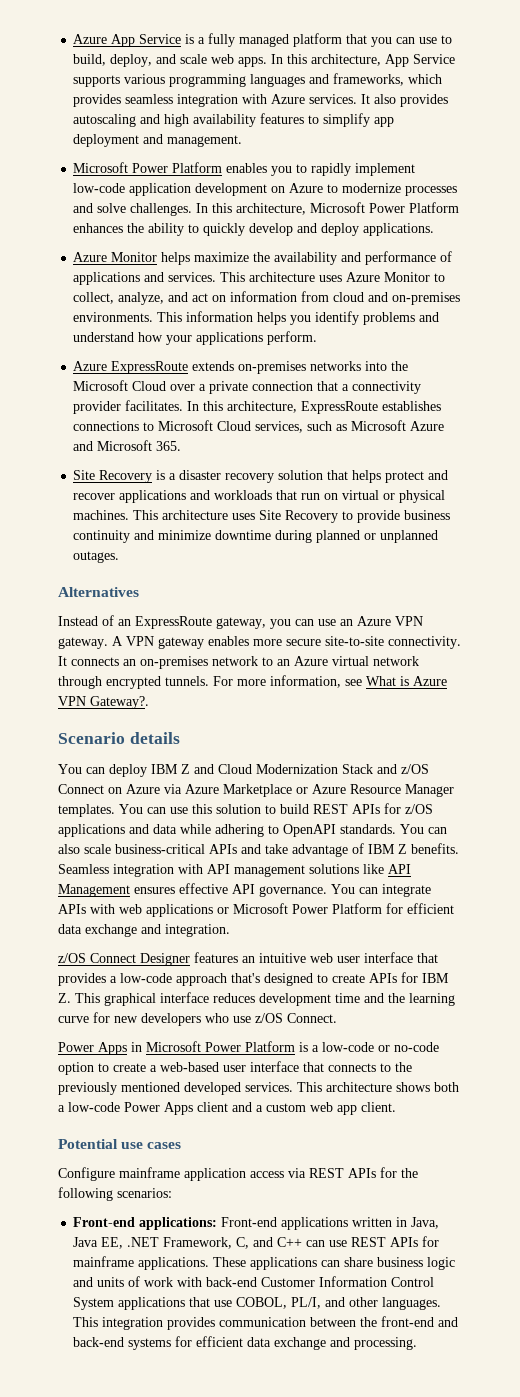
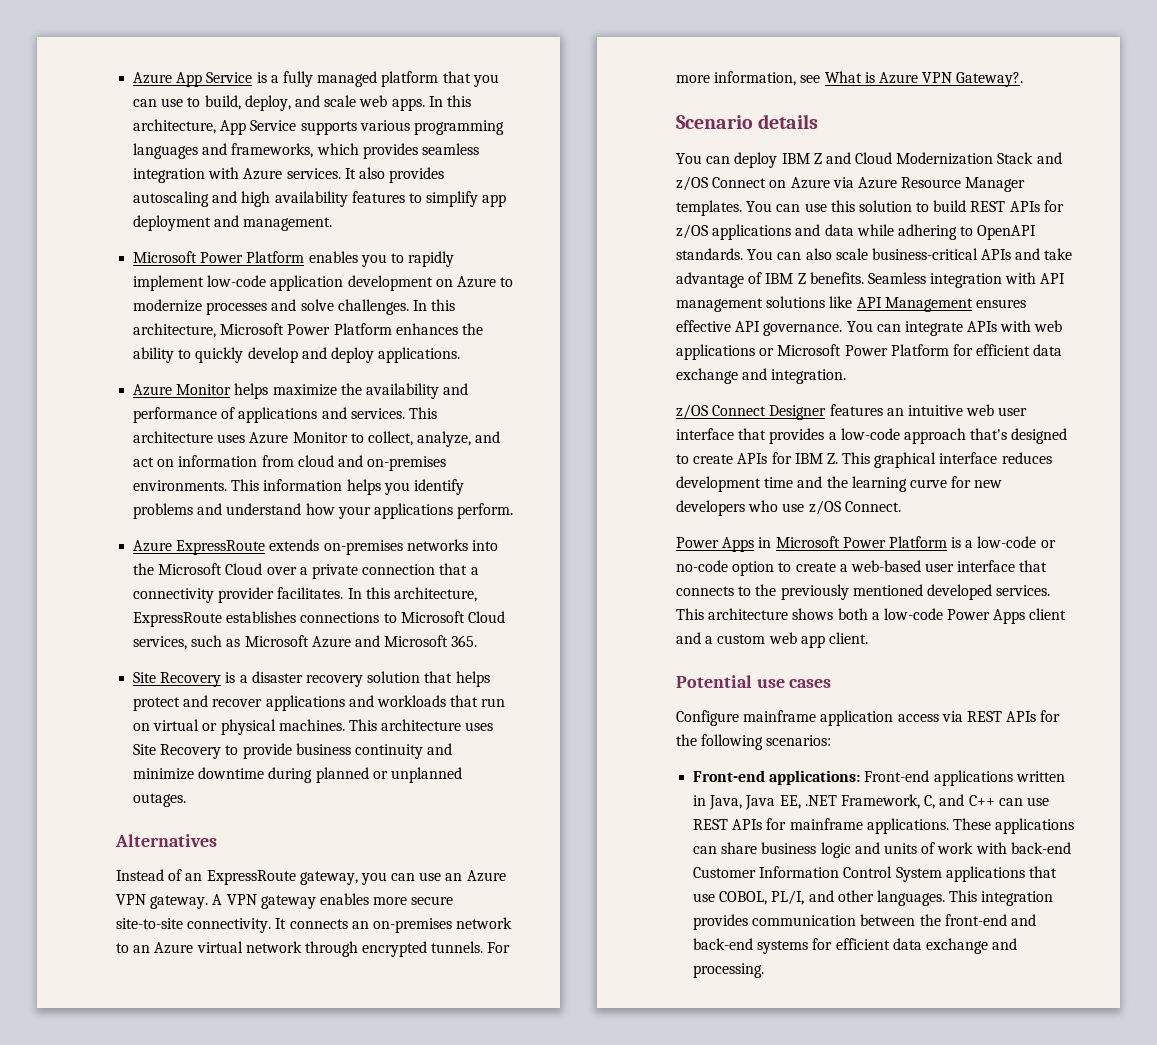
- You can deploy IBM Z and Cloud Modernization Stack and z/OS Connect on Azure via Azure Marketplace or Azure Resource Manager templates.
+ You can deploy IBM Z and Cloud Modernization Stack and z/OS Connect on Azure via Azure Resource Manager templates.

